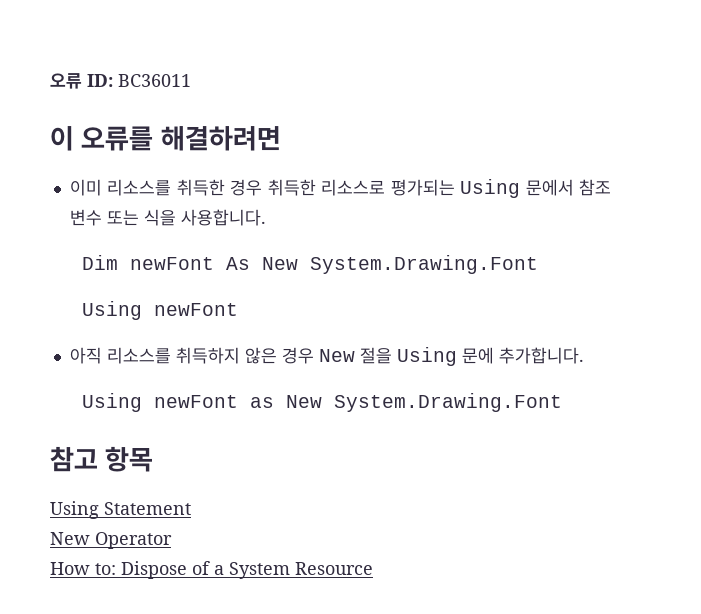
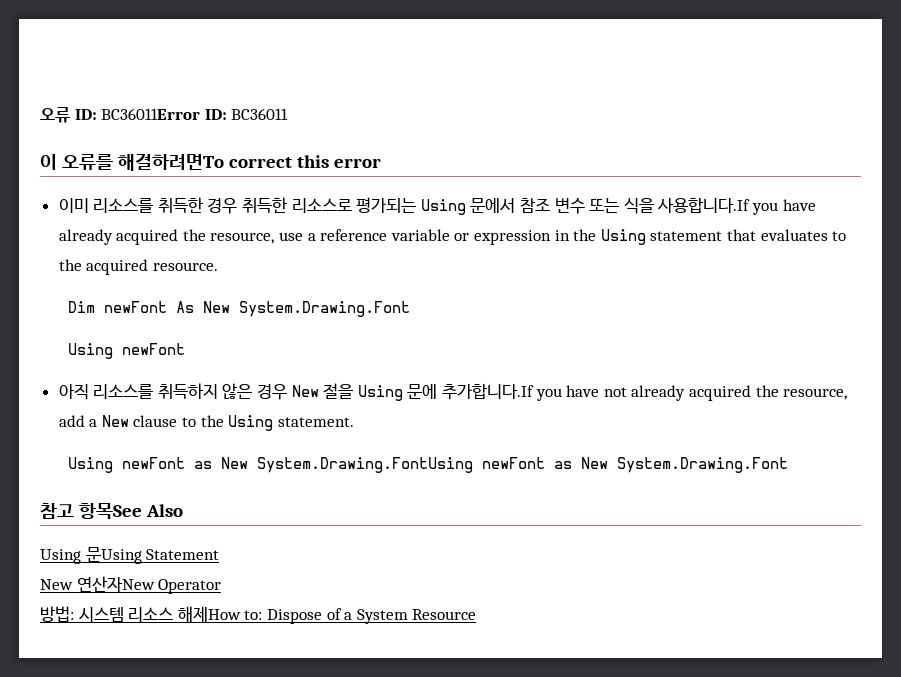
- 오류 ID: BC36011
+ 오류 ID: BC36011Error ID: BC36011
- 이 오류를 해결하려면
+ 이 오류를 해결하려면To correct this error
- 이미 리소스를 취득한 경우 취득한 리소스로 평가되는 Using 문에서 참조 변수 또는 식을 사용합니다.
+ 이미 리소스를 취득한 경우 취득한 리소스로 평가되는 Using 문에서 참조 변수 또는 식을 사용합니다.If you have already acquired the resource, use a reference variable or expression in the Using statement that evaluates to the acquired resource.
- 아직 리소스를 취득하지 않은 경우 New 절을 Using 문에 추가합니다.
+ 아직 리소스를 취득하지 않은 경우 New 절을 Using 문에 추가합니다.If you have not already acquired the resource, add a New clause to the Using statement.
- Using newFont as New System.Drawing.Font
+ Using newFont as New System.Drawing.FontUsing newFont as New System.Drawing.Font
- 참고 항목
- Using Statement
+ 참고 항목See Also
+ Using 문Using Statement
- New Operator
+ New 연산자New Operator
- How to: Dispose of a System Resource
+ 방법: 시스템 리소스 해제How to: Dispose of a System Resource

